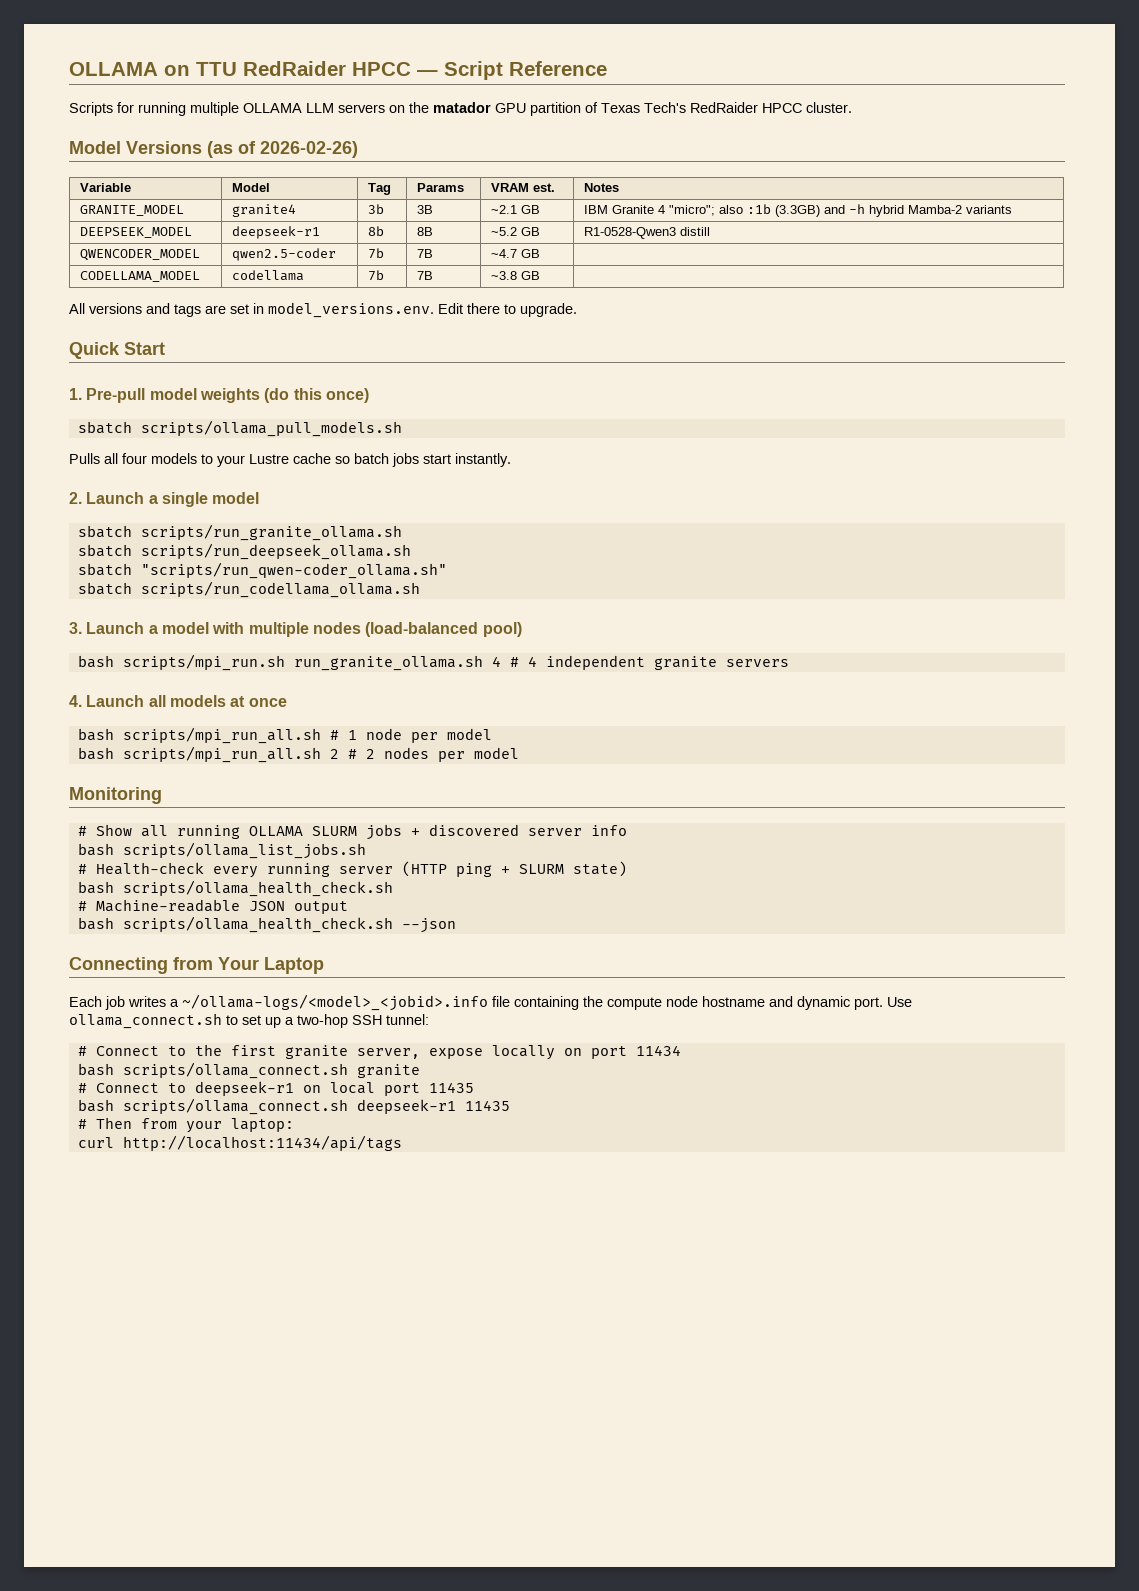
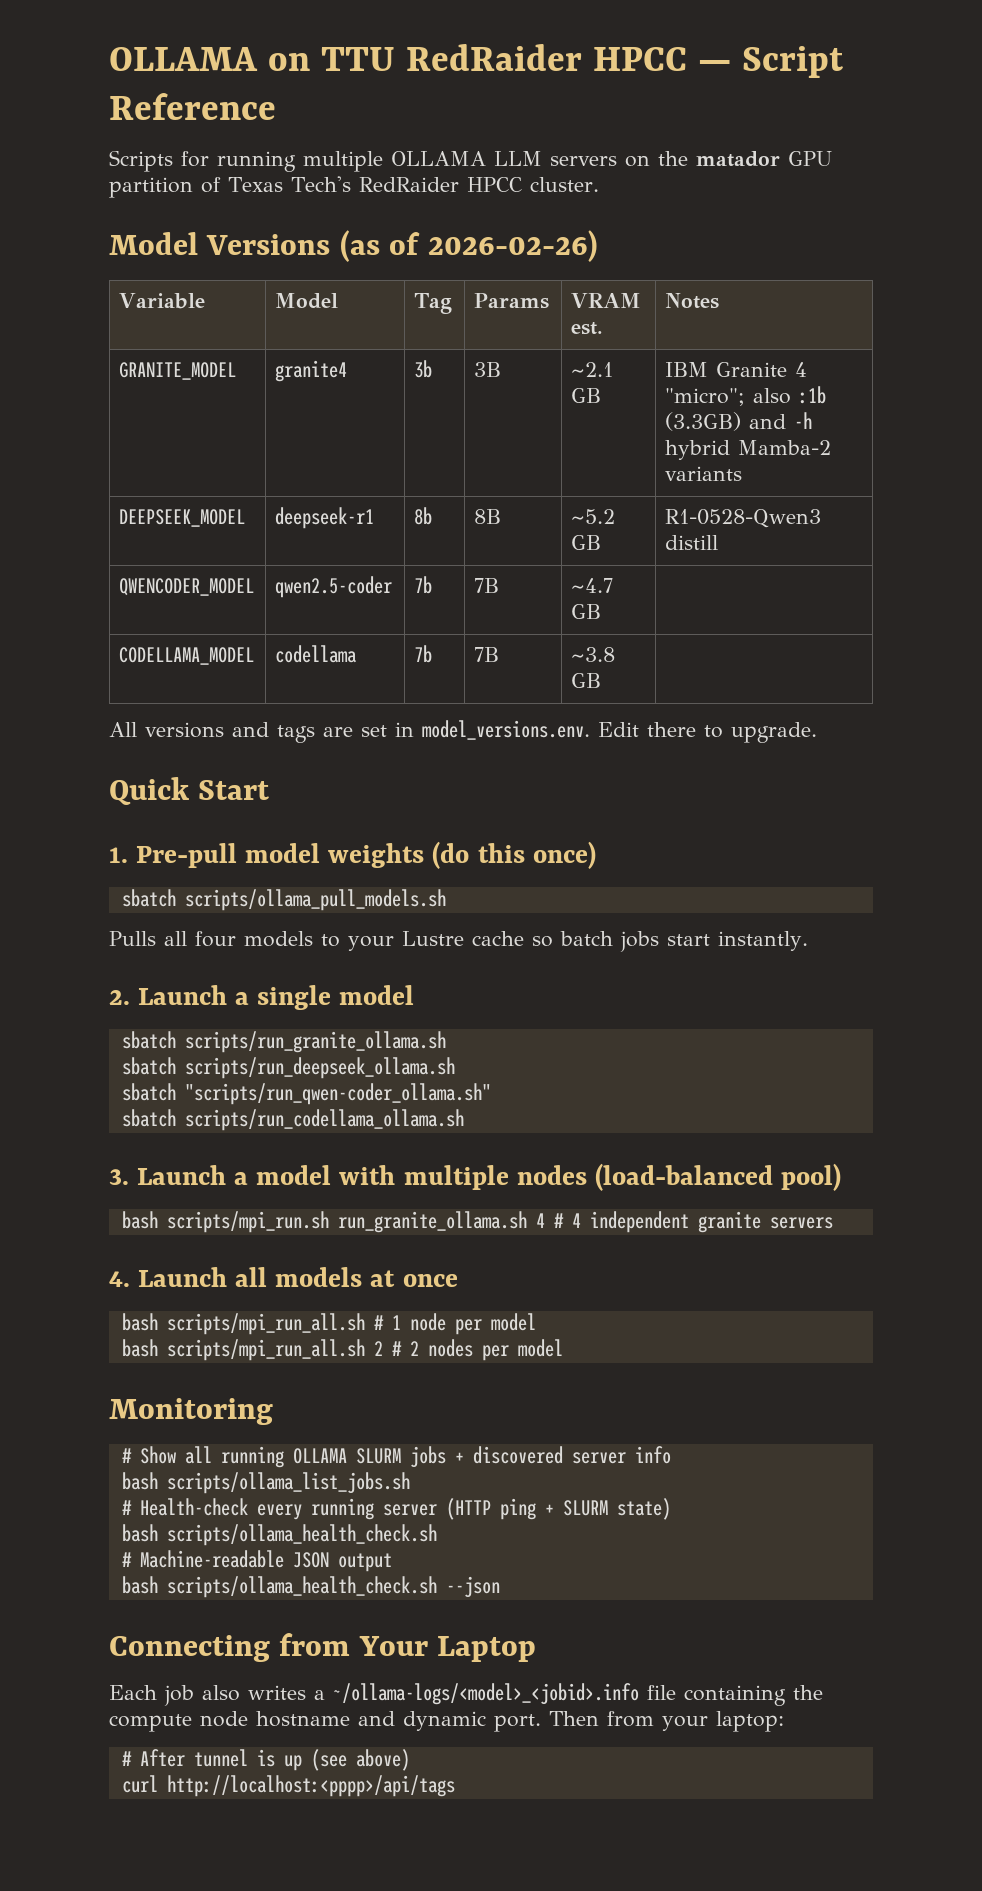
- Each job writes a ~/ollama-logs/<model>_<jobid>.info file containing the compute node hostname and dynamic port.
+ Each job also writes a ~/ollama-logs/<model>_<jobid>.info file containing the compute node hostname and dynamic port.
- Use ollama_connect.sh to set up a two-hop SSH tunnel:
- # Connect to the first granite server, expose locally on port 11434
- bash scripts/ollama_connect.sh granite
- # Connect to deepseek-r1 on local port 11435
- bash scripts/ollama_connect.sh deepseek-r1 11435
- # Then from your laptop:
+ Then from your laptop:
+ # After tunnel is up (see above)
- curl http://localhost:11434/api/tags
+ curl http://localhost:<pppp>/api/tags

